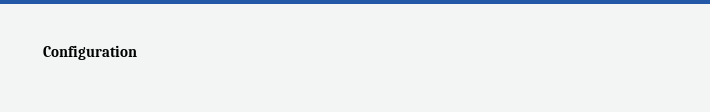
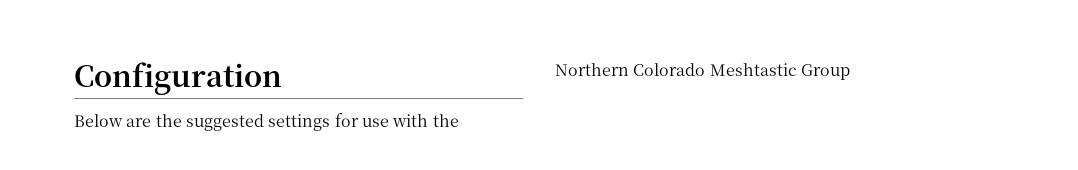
+ Below are the suggested settings for use with the Northern Colorado Meshtastic Group

